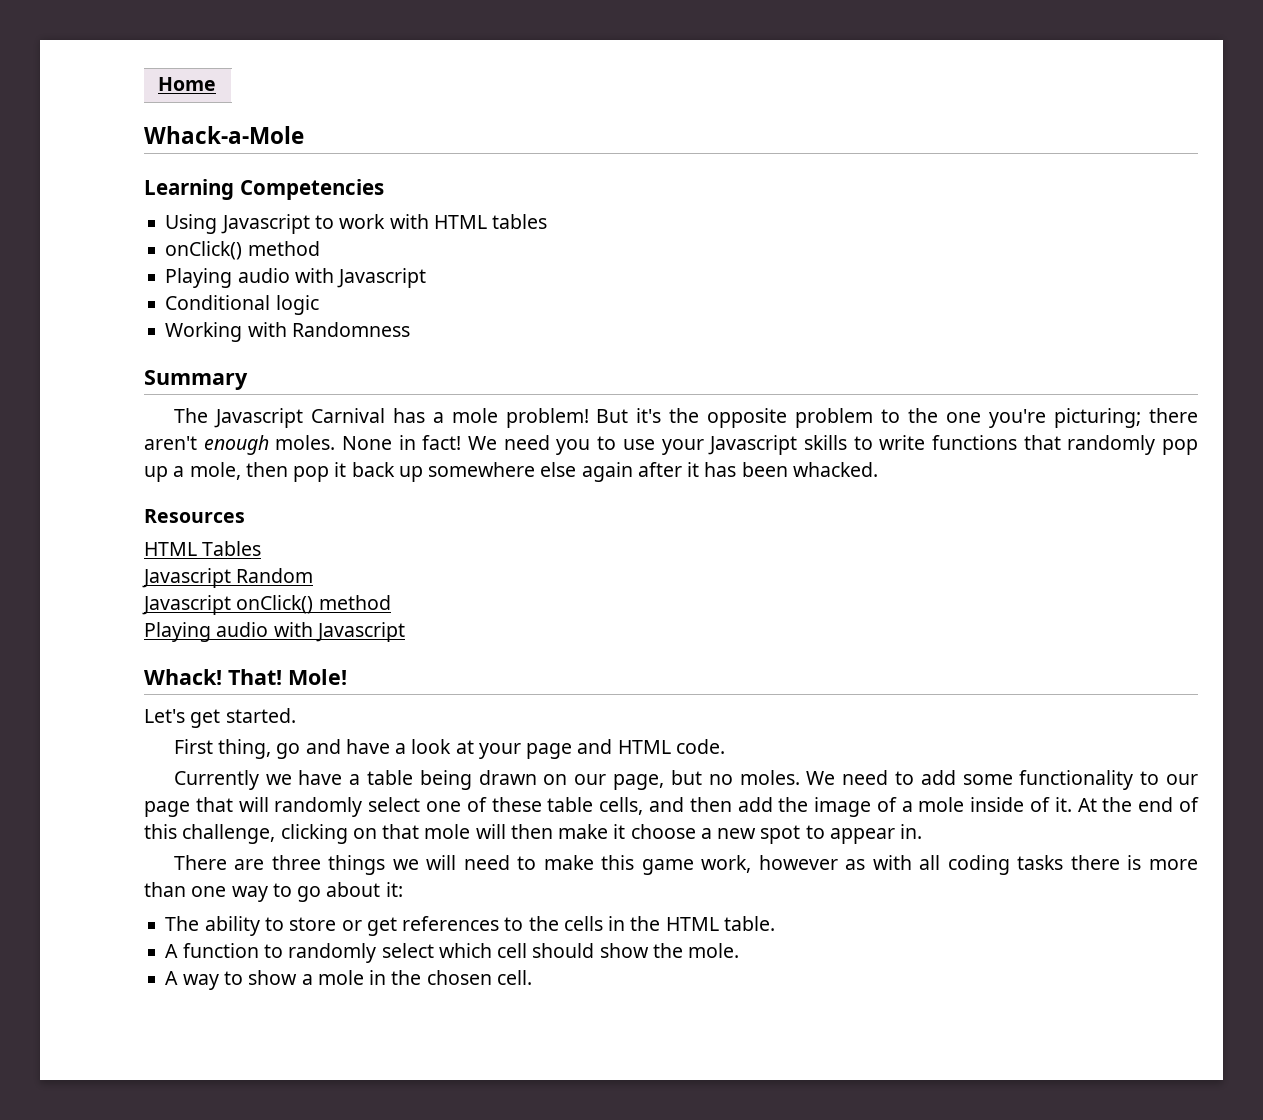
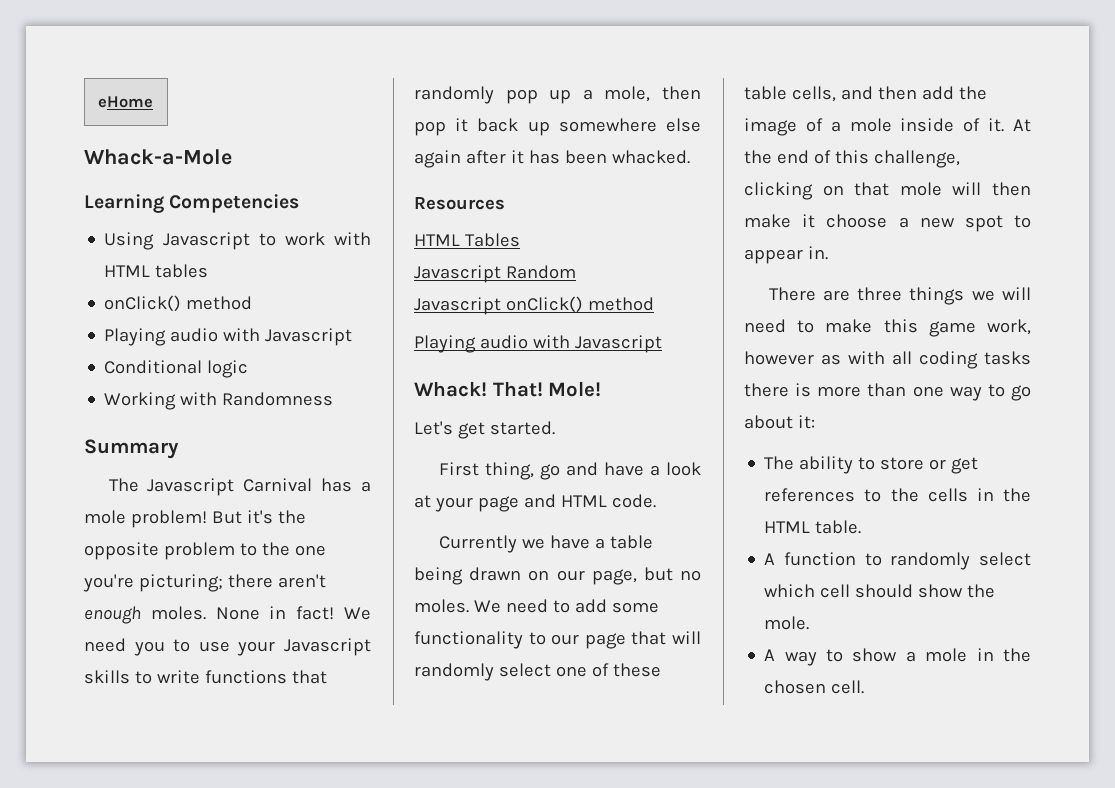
- Home
+ eHome

